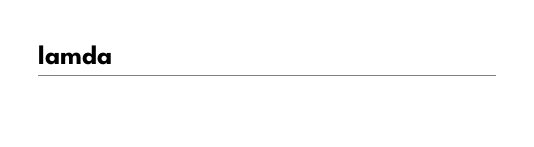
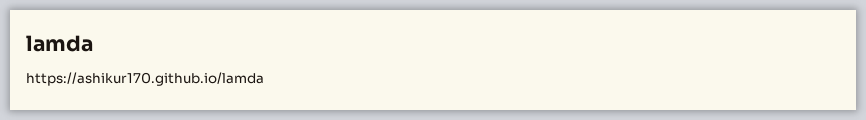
+ https://ashikur170.github.io/lamda

